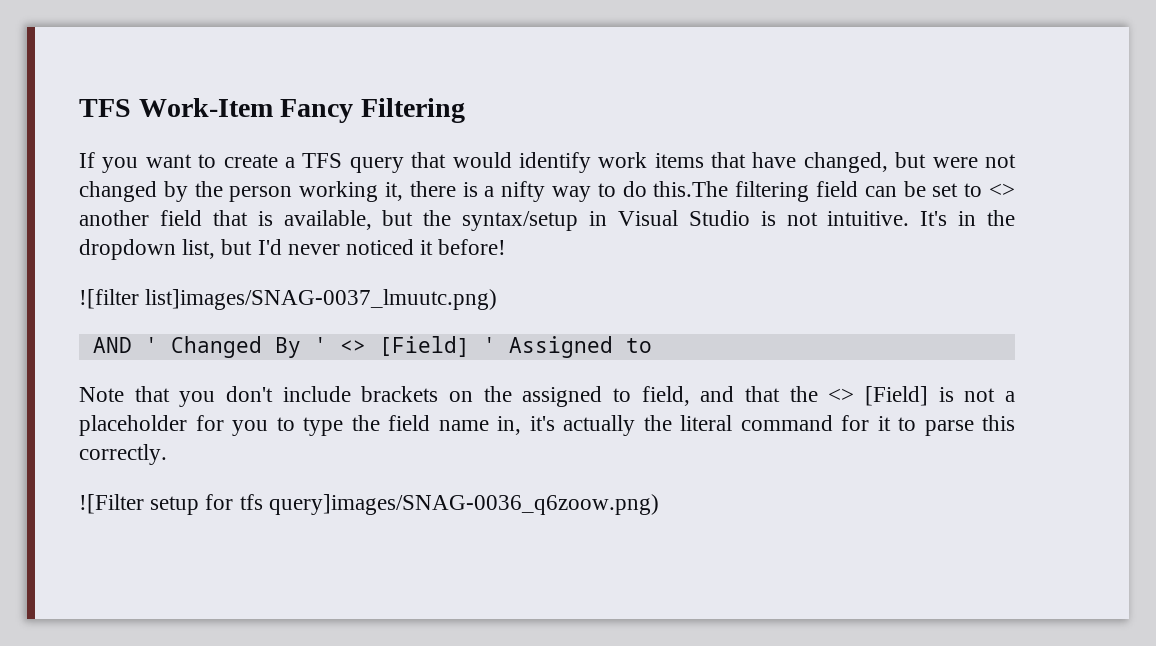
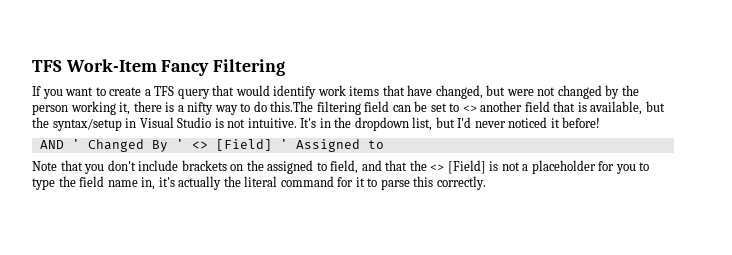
- ![filter list]images/SNAG-0037_lmuutc.png)
- ![Filter setup for tfs query]images/SNAG-0036_q6zoow.png)

